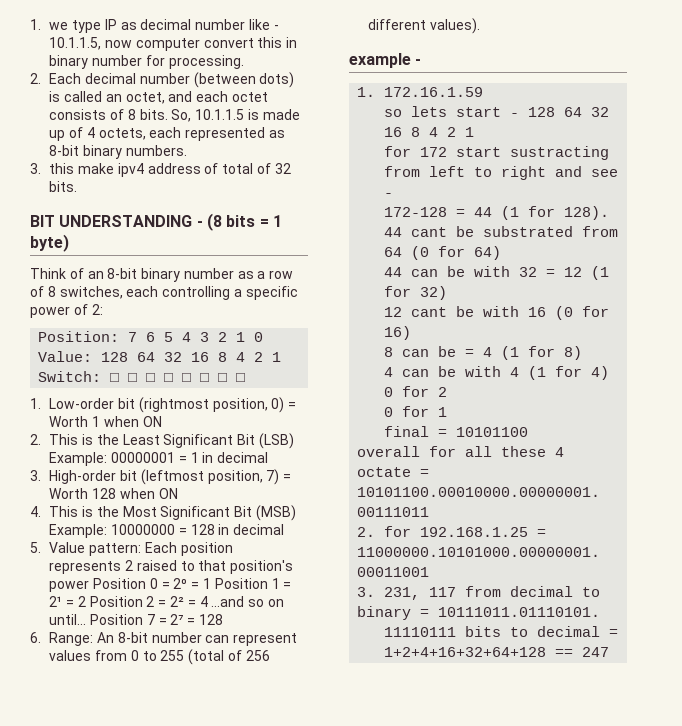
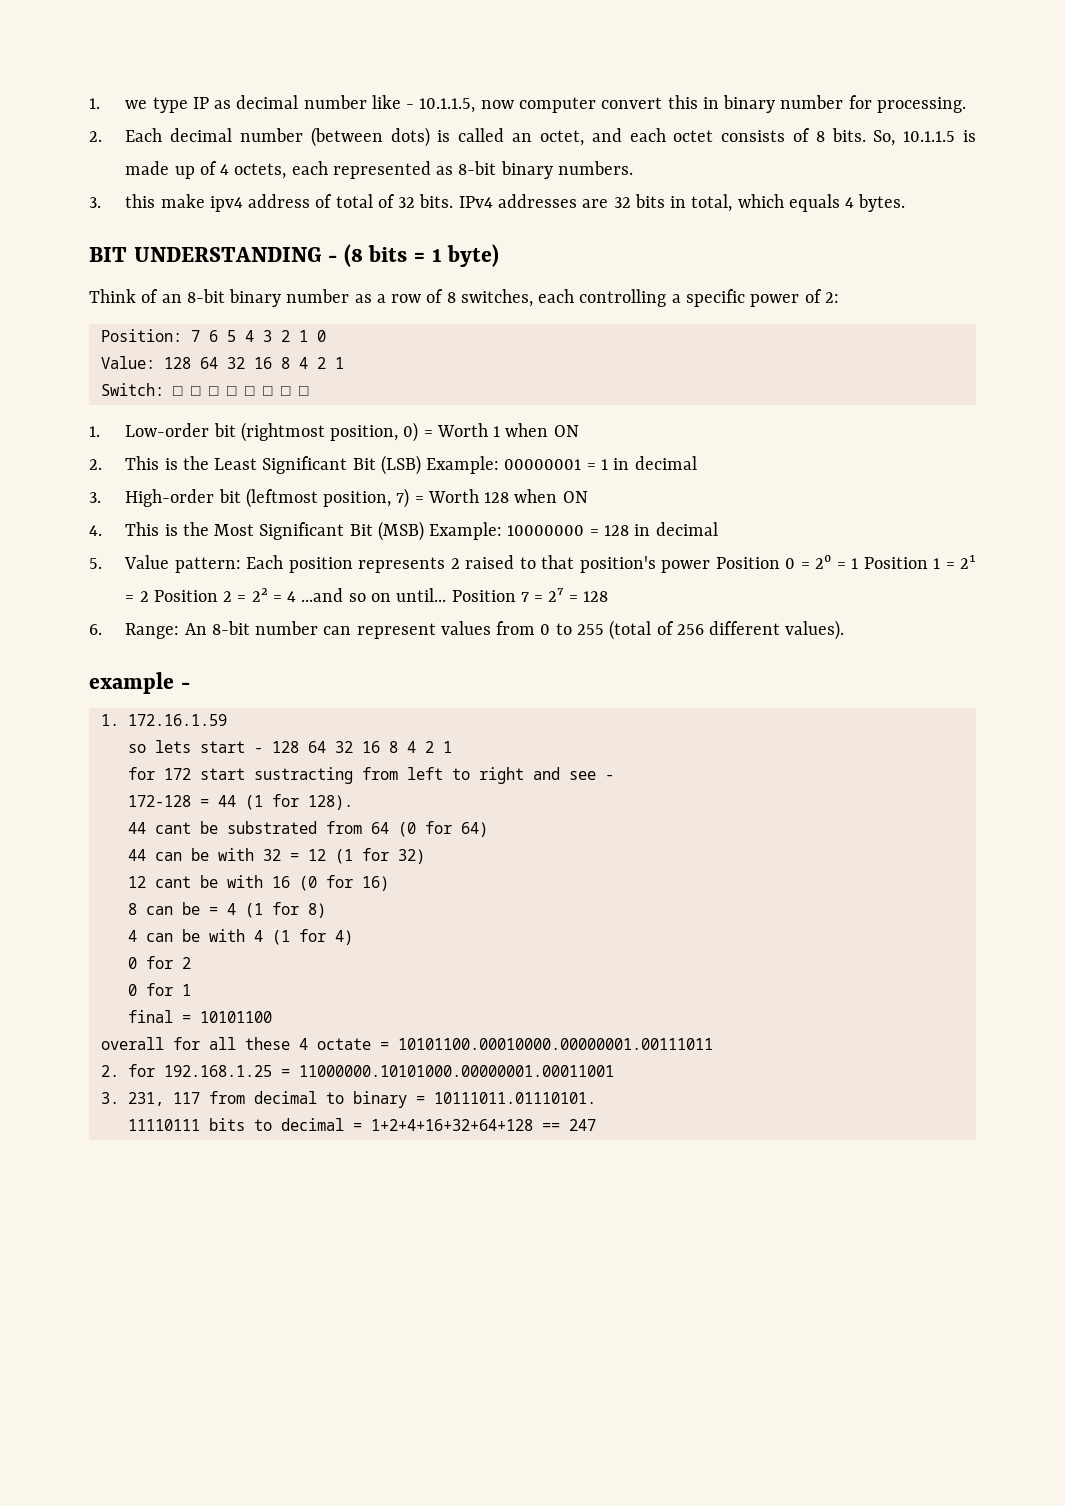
+ IPv4 addresses are 32 bits in total, which equals 4 bytes.

